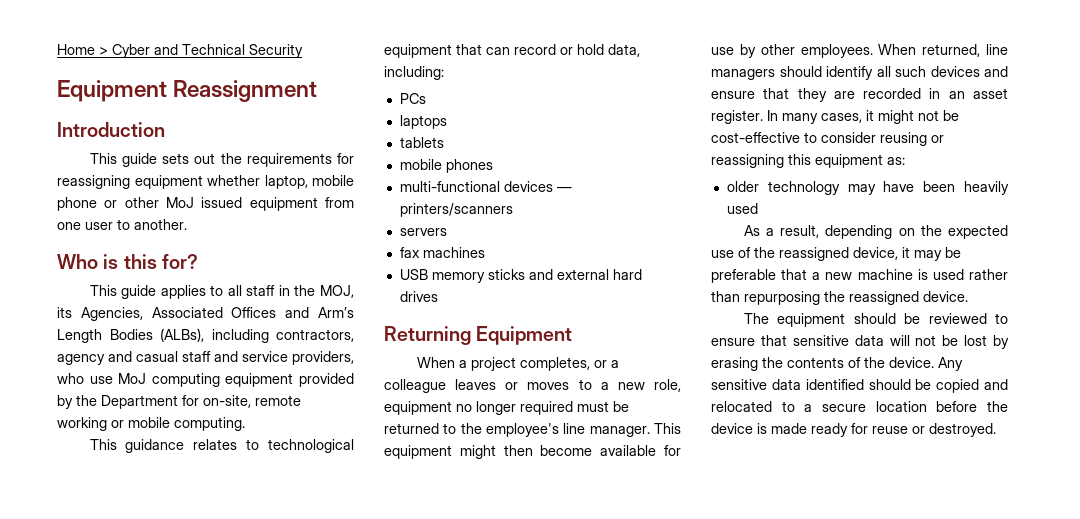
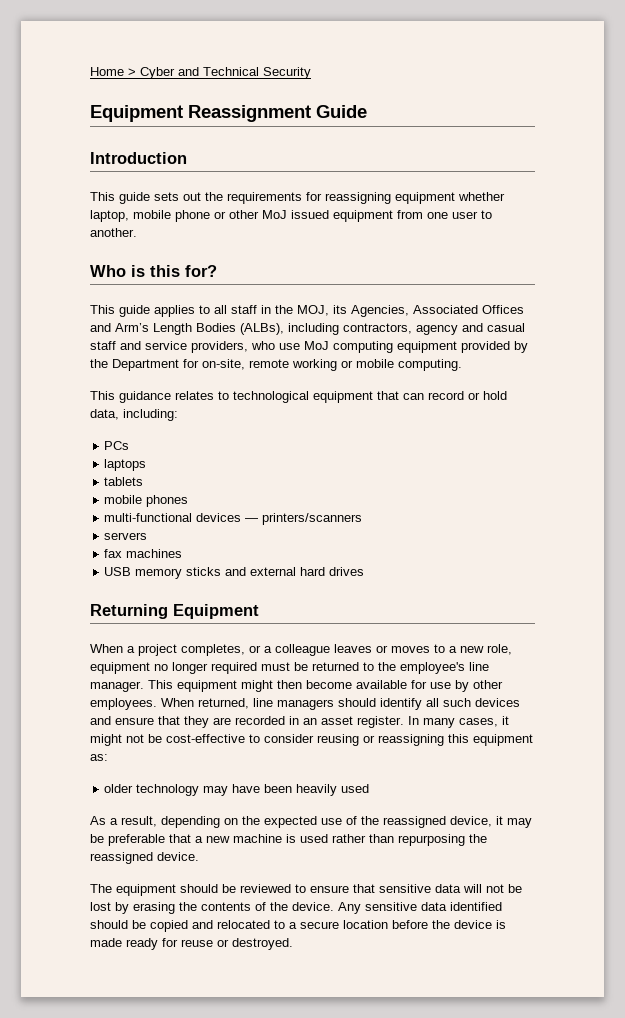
- Equipment Reassignment
+ Equipment Reassignment Guide

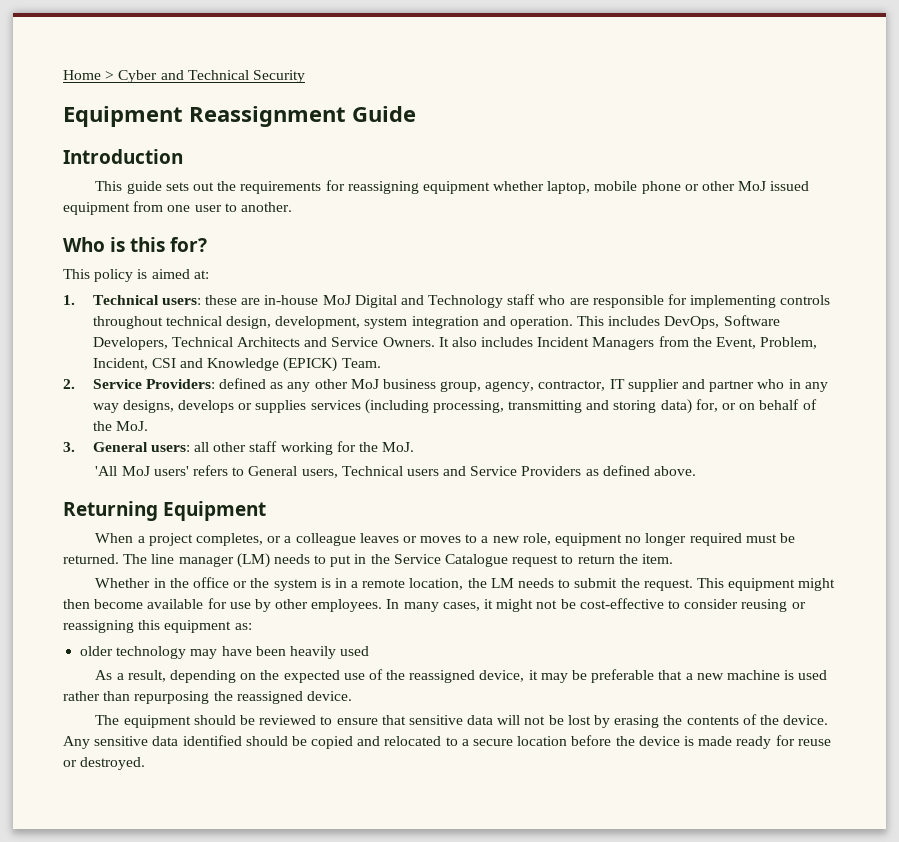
- This guide applies to all staff in the MOJ, its Agencies, Associated Offices and Arm’s Length Bodies (ALBs), including contractors, agency and casual staff and service providers, who use MoJ computing equipment provided by the Department for on-site, remote working or mobile computing.
- This guidance relates to technological equipment that can record or hold data, including:
- PCs
- laptops
- tablets
- mobile phones
- multi-functional devices — printers/scanners
- servers
- fax machines
- USB memory sticks and external hard drives
+ This policy is aimed at:
+ 1. Technical users: these are in-house MoJ Digital and Technology staff who are responsible for implementing controls throughout technical design, development, system integration and operation. This includes DevOps, Software Developers, Technical Architects and Service Owners. It also includes Incident Managers from the Event, Problem, Incident, CSI and Knowledge (EPICK) Team.
+ 2. Service Providers: defined as any other MoJ business group, agency, contractor, IT supplier and partner who in any way designs, develops or supplies services (including processing, transmitting and storing data) for, or on behalf of the MoJ.
+ 3. General users: all other staff working for the MoJ.
+ 'All MoJ users' refers to General users, Technical users and Service Providers as defined above.
- When a project completes, or a colleague leaves or moves to a new role, equipment no longer required must be returned to the employee's line manager.
+ When a project completes, or a colleague leaves or moves to a new role, equipment no longer required must be returned. The line manager (LM) needs to put in the Service Catalogue request to return the item.
+ Whether in the office or the system is in a remote location, the LM needs to submit the request.
- When returned, line managers should identify all such devices and ensure that they are recorded in an asset register.

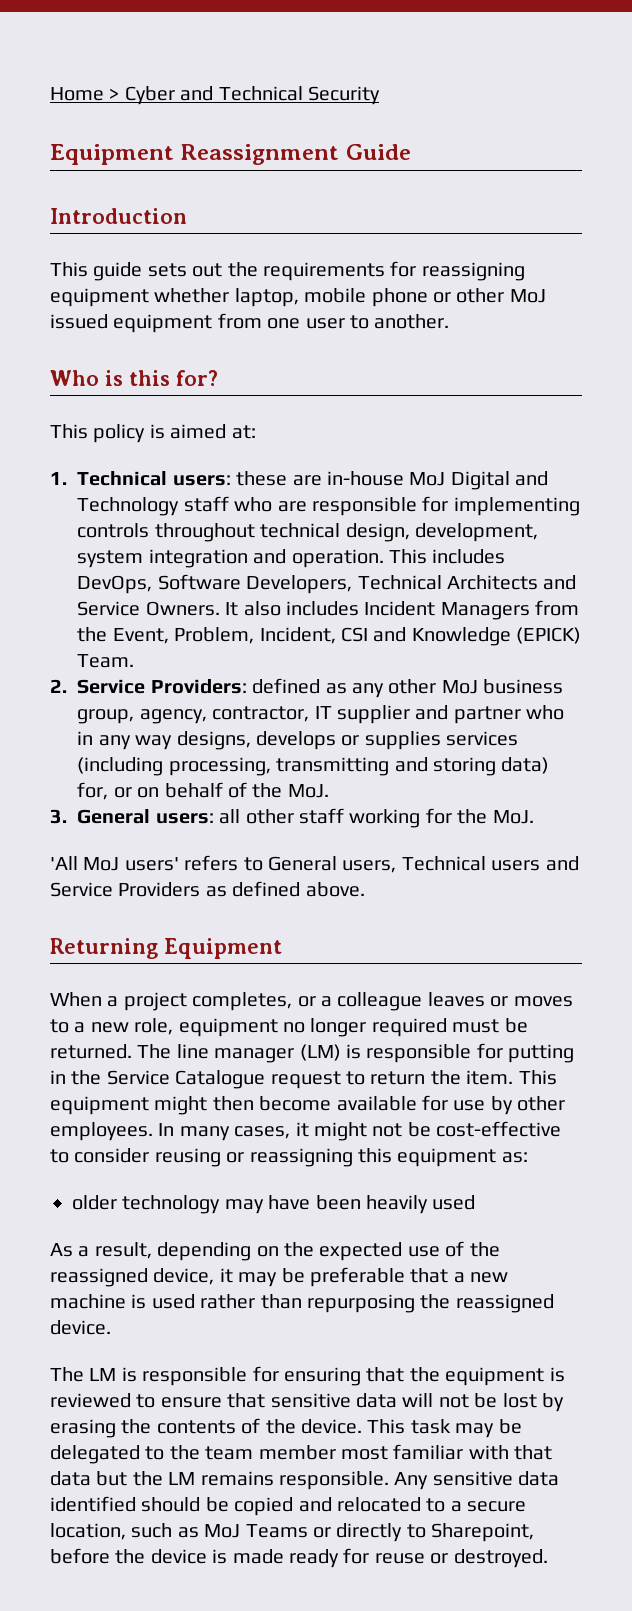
- The line manager (LM) needs to put in the Service Catalogue request to return the item.
- Whether in the office or the system is in a remote location, the LM needs to submit the request.
+ The line manager (LM) is responsible for putting in the Service Catalogue request to return the item.
- The equipment should be reviewed to ensure that sensitive data will not be lost by erasing the contents of the device.
+ The LM is responsible for ensuring that the equipment is reviewed to ensure that sensitive data will not be lost by erasing the contents of the device.
+ This task may be delegated to the team member most familiar with that data but the LM remains responsible.
- Any sensitive data identified should be copied and relocated to a secure location before the device is made ready for reuse or destroyed.
+ Any sensitive data identified should be copied and relocated to a secure location, such as MoJ Teams or directly to Sharepoint, before the device is made ready for reuse or destroyed.

